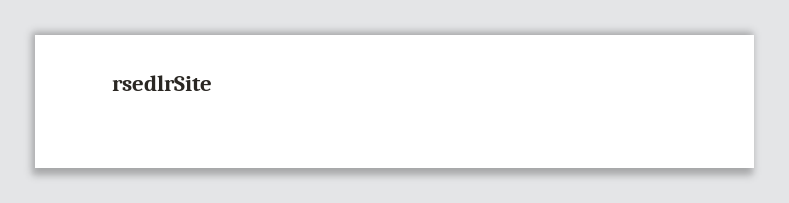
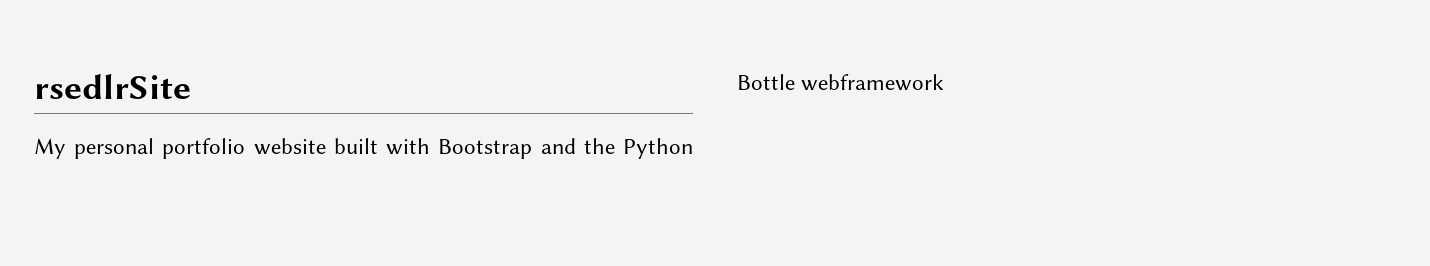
+ My personal portfolio website built with Bootstrap and the Python Bottle webframework

